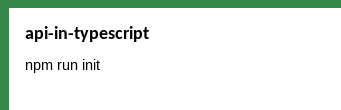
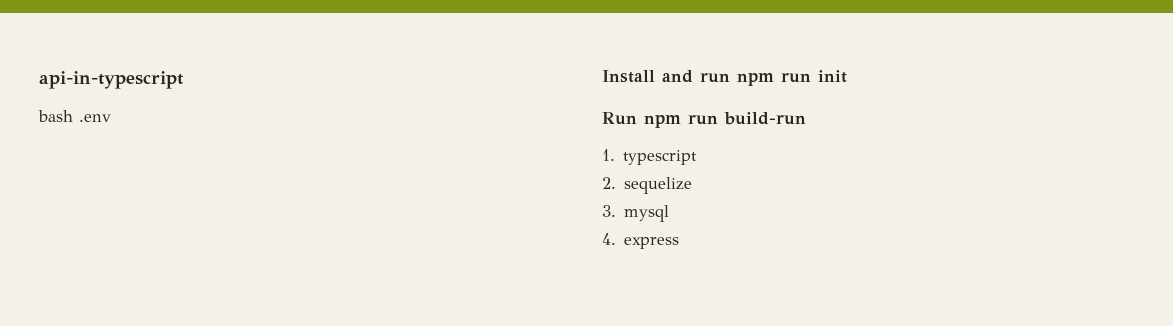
- npm run init
+ bash .env
+ Install and run npm run init
+ Run npm run build-run
+ 1. typescript
+ 2. sequelize
+ 3. mysql
+ 4. express

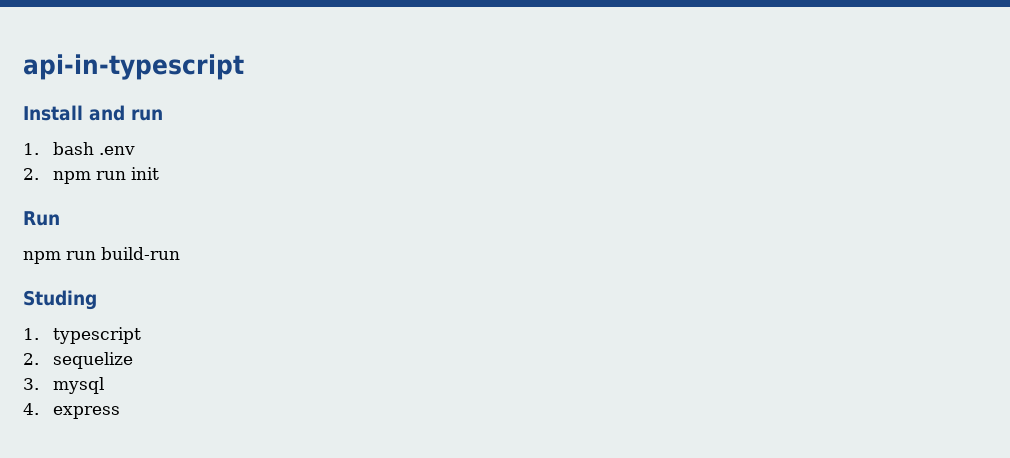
- bash .env
- Install and run npm run init
+ Install and run
+ 1. bash .env
+ 2. npm run init
- Run npm run build-run
+ Run
+ npm run build-run
+ Studing

